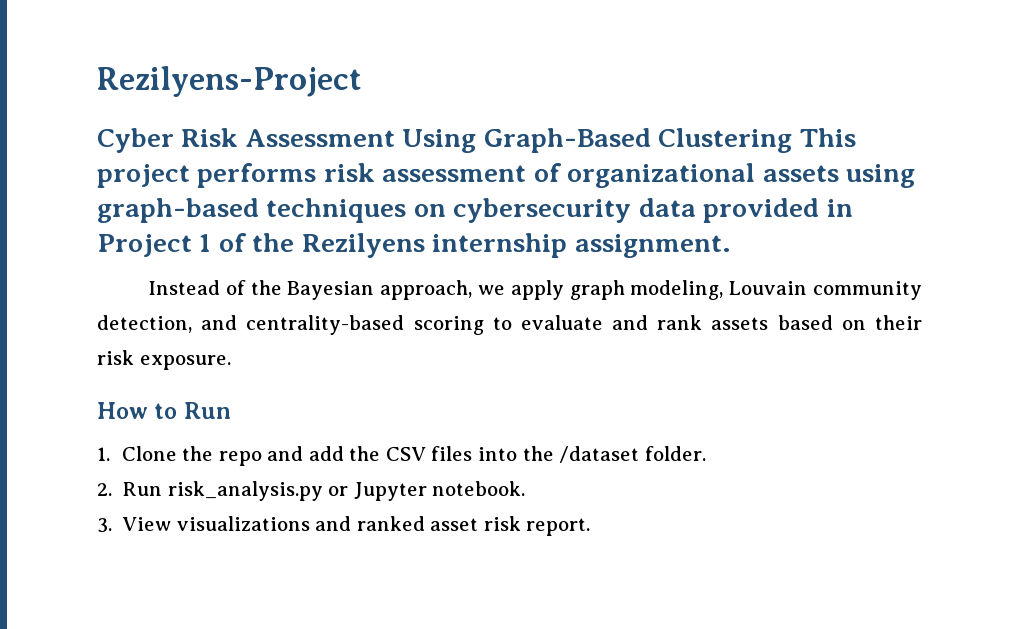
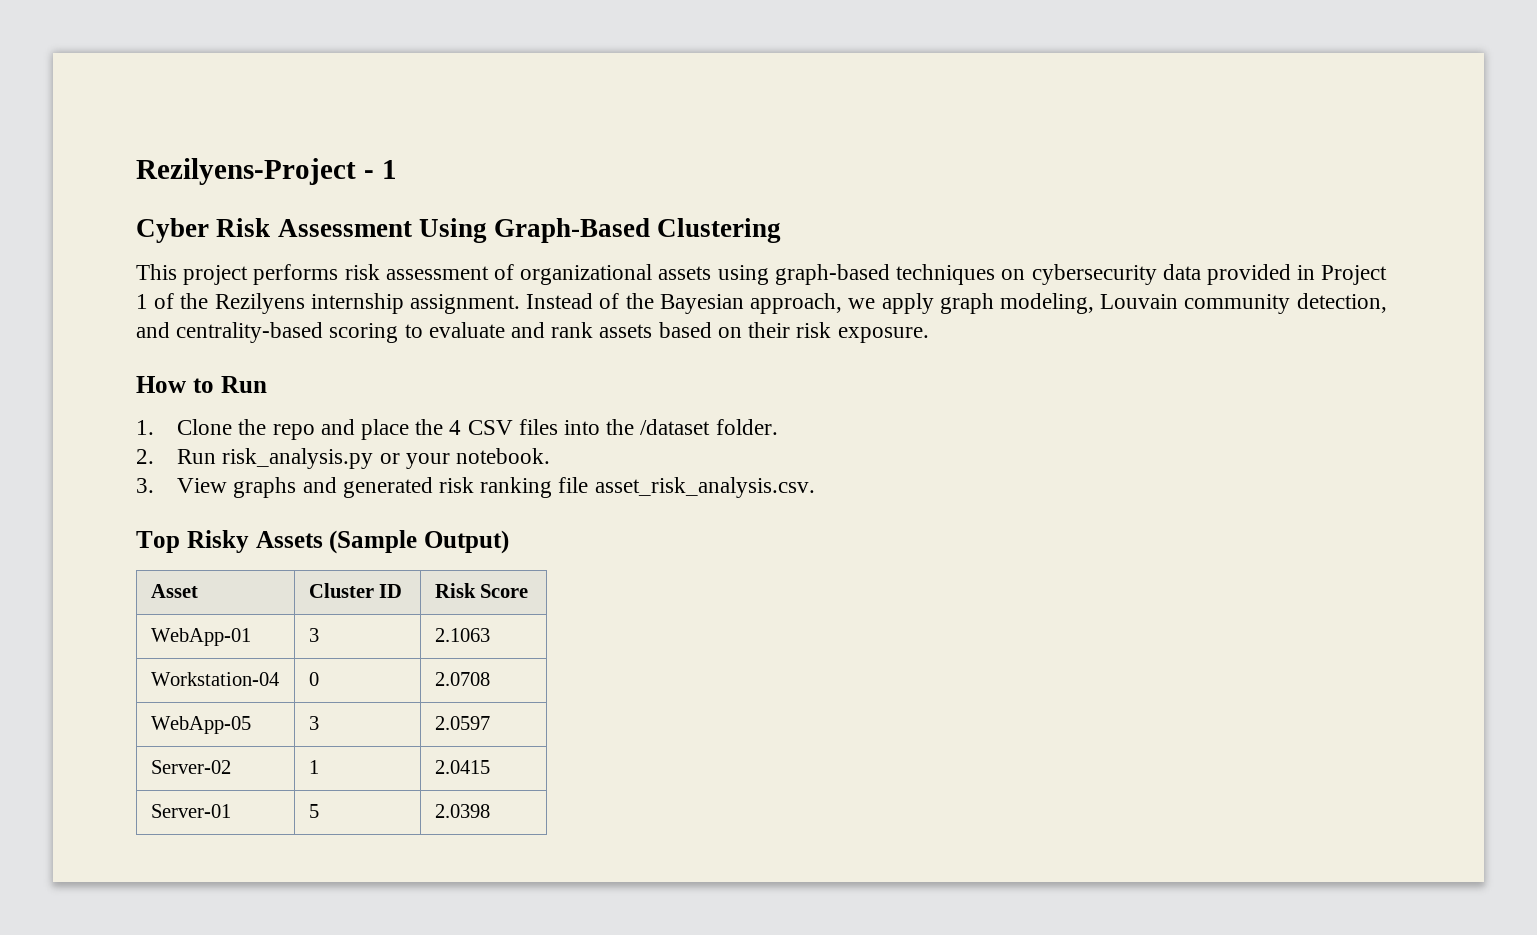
- Rezilyens-Project
+ Rezilyens-Project - 1
- Cyber Risk Assessment Using Graph-Based Clustering This project performs risk assessment of organizational assets using graph-based techniques on cybersecurity data provided in Project 1 of the Rezilyens internship assignment.
- Instead of the Bayesian approach, we apply graph modeling, Louvain community detection, and centrality-based scoring to evaluate and rank assets based on their risk exposure.
+ Cyber Risk Assessment Using Graph-Based Clustering
+ This project performs risk assessment of organizational assets using graph-based techniques on cybersecurity data provided in Project 1 of the Rezilyens internship assignment. Instead of the Bayesian approach, we apply graph modeling, Louvain community detection, and centrality-based scoring to evaluate and rank assets based on their risk exposure.
- 1. Clone the repo and add the CSV files into the /dataset folder.
+ 1. Clone the repo and place the 4 CSV files into the /dataset folder.
- 2. Run risk_analysis.py or Jupyter notebook.
+ 2. Run risk_analysis.py or your notebook.
- 3. View visualizations and ranked asset risk report.
+ 3. View graphs and generated risk ranking file asset_risk_analysis.csv.
+ Top Risky Assets (Sample Output)
+ Asset | Cluster ID | Risk Score
+ WebApp-01 | 3 | 2.1063
+ Workstation-04 | 0 | 2.0708
+ WebApp-05 | 3 | 2.0597
+ Server-02 | 1 | 2.0415
+ Server-01 | 5 | 2.0398

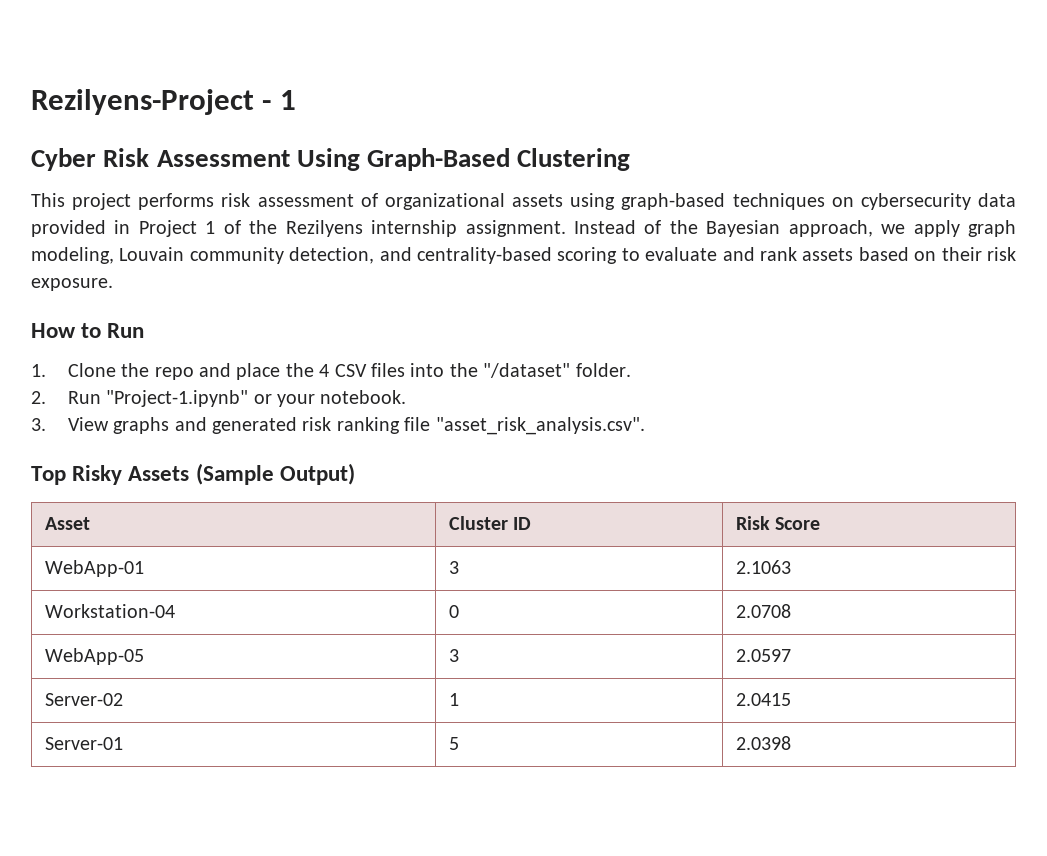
- 1. Clone the repo and place the 4 CSV files into the /dataset folder.
+ 1. Clone the repo and place the 4 CSV files into the "/dataset" folder.
- 2. Run risk_analysis.py or your notebook.
+ 2. Run "Project-1.ipynb" or your notebook.
- 3. View graphs and generated risk ranking file asset_risk_analysis.csv.
+ 3. View graphs and generated risk ranking file "asset_risk_analysis.csv".

